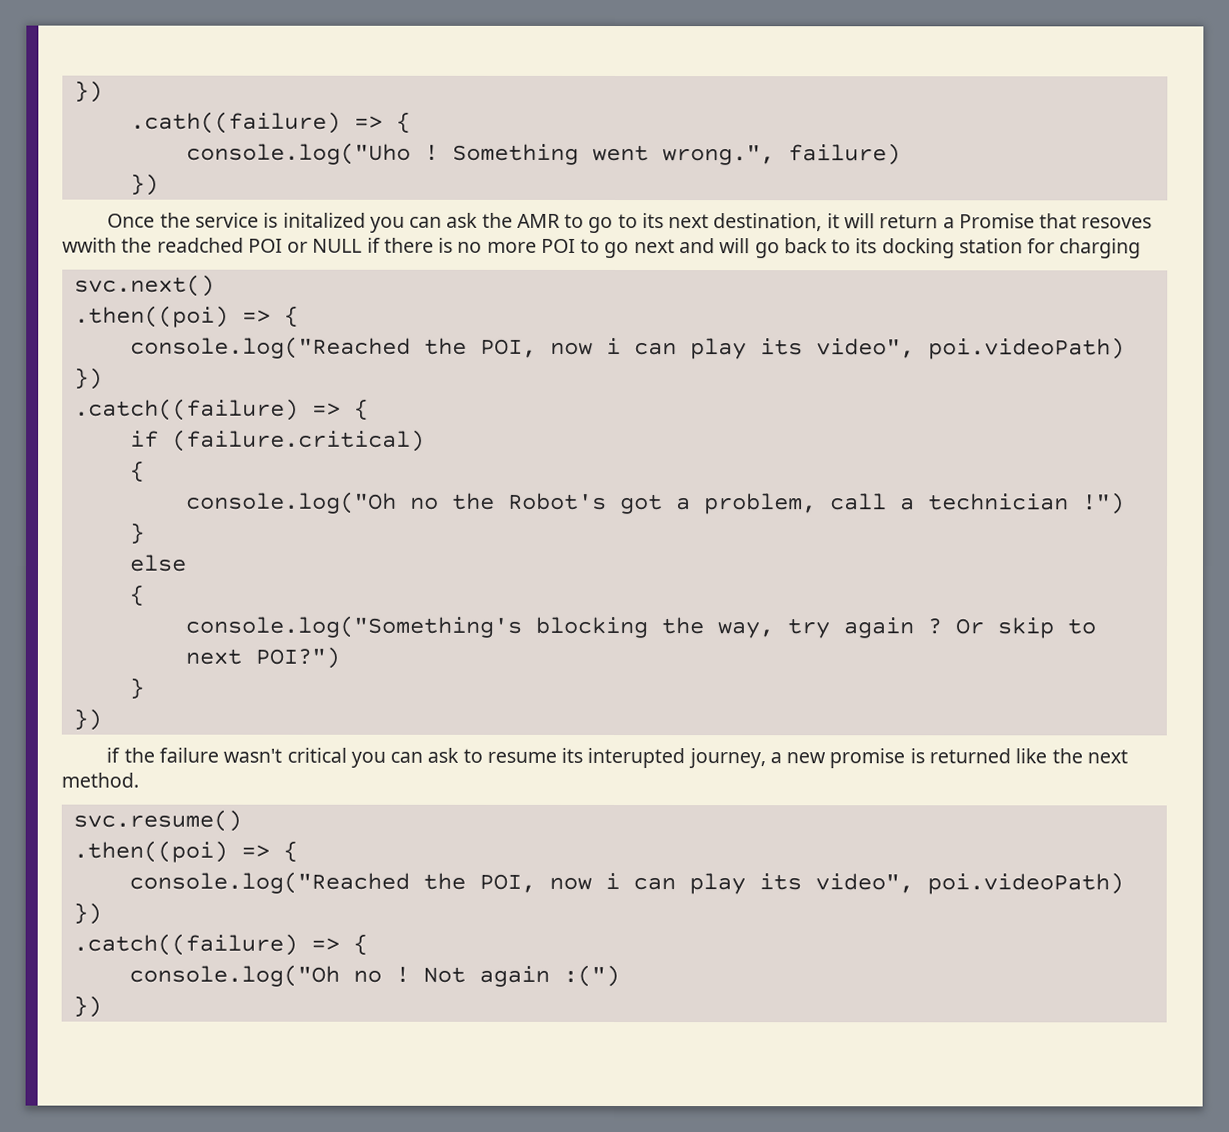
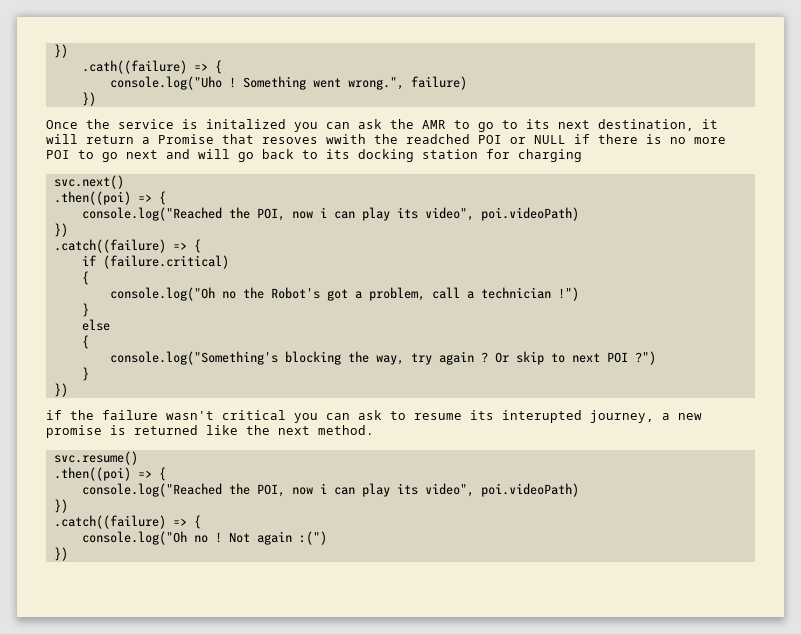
- Or skip to next POI?")
+ Or skip to next POI ?")

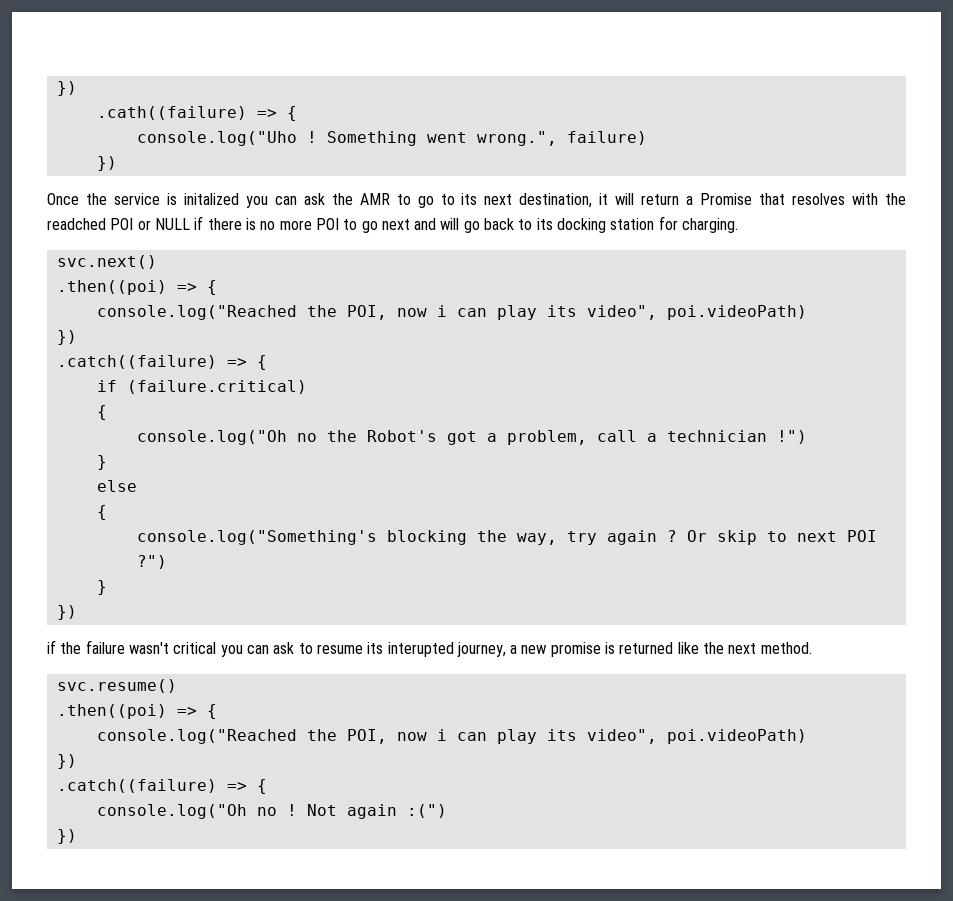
- Once the service is initalized you can ask the AMR to go to its next destination, it will return a Promise that resoves wwith the readched POI or NULL if there is no more POI to go next and will go back to its docking station for charging
+ Once the service is initalized you can ask the AMR to go to its next destination, it will return a Promise that resolves with the readched POI or NULL if there is no more POI to go next and will go back to its docking station for charging.

